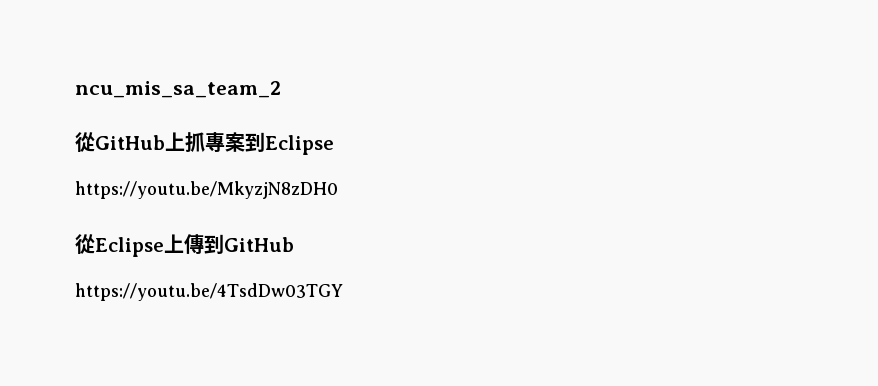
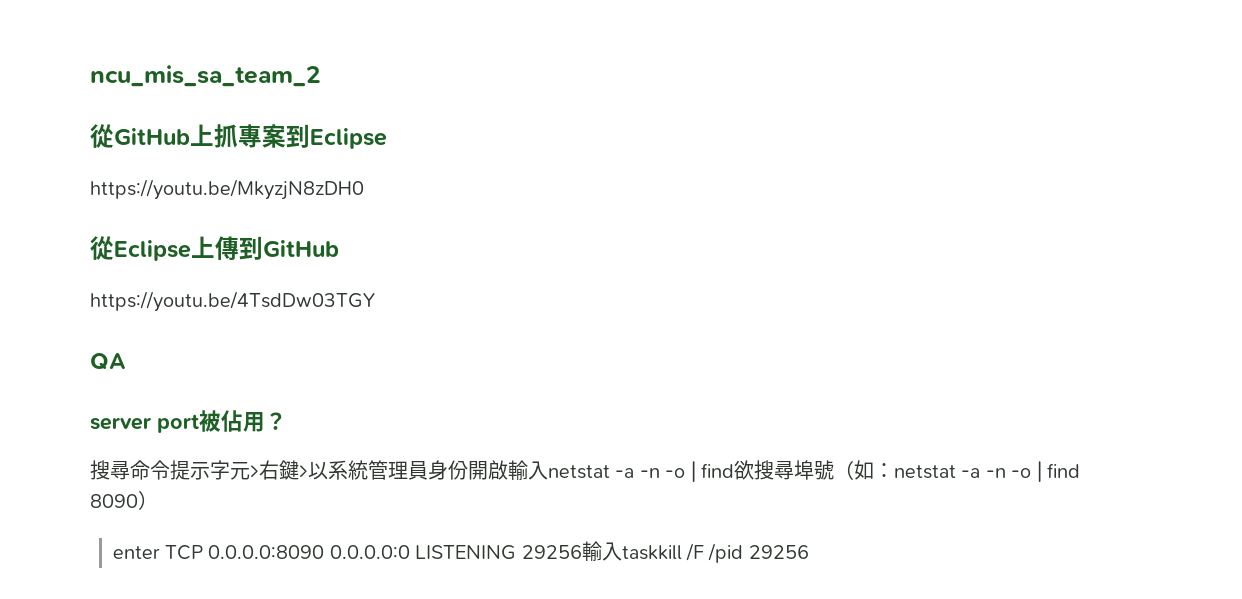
+ QA
+ server port被佔用？
+ 搜尋命令提示字元>右鍵>以系統管理員身份開啟輸入netstat -a -n -o | find欲搜尋埠號（如：netstat -a -n -o | find 8090）
+ enter TCP 0.0.0.0:8090 0.0.0.0:0 LISTENING 29256輸入taskkill /F /pid 29256

